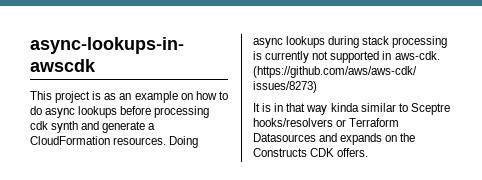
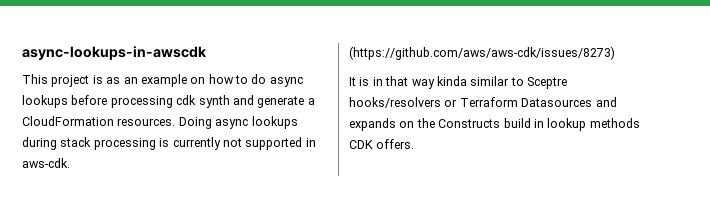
- It is in that way kinda similar to Sceptre hooks/resolvers or Terraform Datasources and expands on the Constructs CDK offers.
+ It is in that way kinda similar to Sceptre hooks/resolvers or Terraform Datasources and expands on the Constructs build in lookup methods CDK offers.

